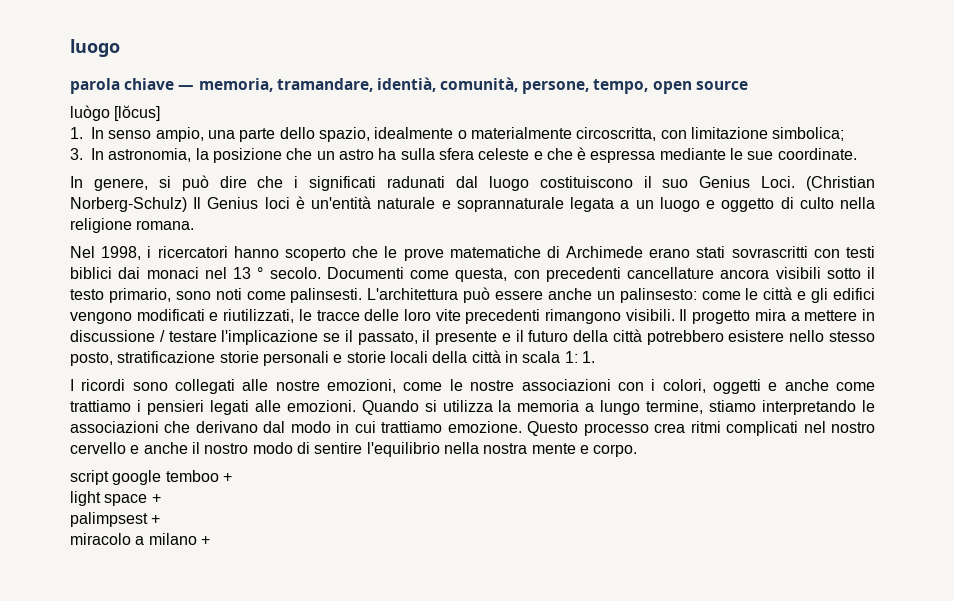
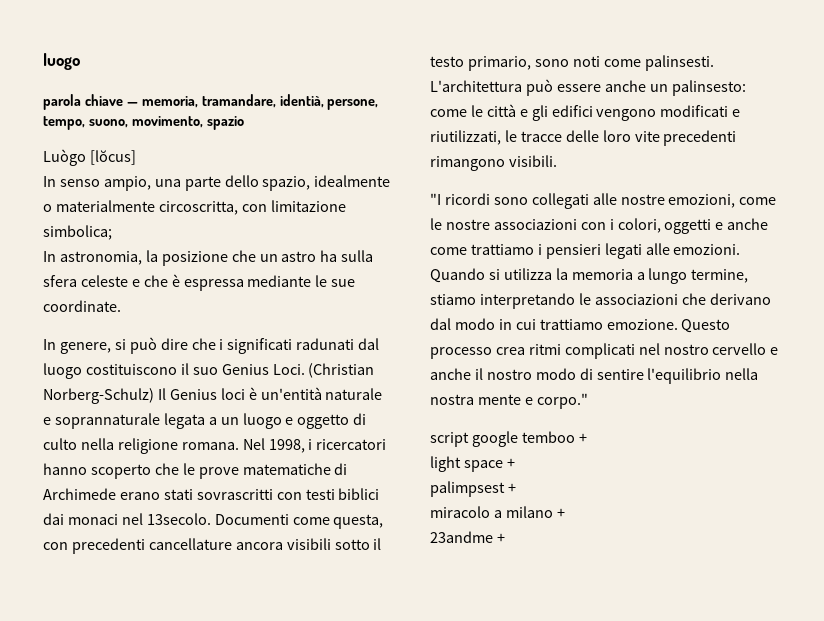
- parola chiave — memoria, tramandare, identià, comunità, persone, tempo, open source
- luògo [lŏcus]
+ parola chiave — memoria, tramandare, identià, persone, tempo, suono, movimento, spazio
+ Luògo [lŏcus]
- 1. In senso ampio, una parte dello spazio, idealmente o materialmente circoscritta, con limitazione simbolica;
+ In senso ampio, una parte dello spazio, idealmente o materialmente circoscritta, con limitazione simbolica;
- 3. In astronomia, la posizione che un astro ha sulla sfera celeste e che è espressa mediante le sue coordinate.
+ In astronomia, la posizione che un astro ha sulla sfera celeste e che è espressa mediante le sue coordinate.
- (Christian Norberg-Schulz) Il Genius loci è un'entità naturale e soprannaturale legata a un luogo e oggetto di culto nella religione romana.
- Nel 1998, i ricercatori hanno scoperto che le prove matematiche di Archimede erano stati sovrascritti con testi biblici dai monaci nel 13 ° secolo.
+ (Christian Norberg-Schulz) Il Genius loci è un'entità naturale e soprannaturale legata a un luogo e oggetto di culto nella religione romana. Nel 1998, i ricercatori hanno scoperto che le prove matematiche di Archimede erano stati sovrascritti con testi biblici dai monaci nel 13secolo.
- L'architettura può essere anche un palinsesto: come le città e gli edifici vengono modificati e riutilizzati, le tracce delle loro vite precedenti rimangono visibili. Il progetto mira a mettere in discussione / testare l'implicazione se il passato, il presente e il futuro della città potrebbero esistere nello stesso posto, stratificazione storie personali e storie locali della città in scala 1: 1.
- I ricordi sono collegati alle nostre emozioni, come le nostre associazioni con i colori, oggetti e anche come trattiamo i pensieri legati alle emozioni.
+ L'architettura può essere anche un palinsesto: come le città e gli edifici vengono modificati e riutilizzati, le tracce delle loro vite precedenti rimangono visibili.
+ "I ricordi sono collegati alle nostre emozioni, come le nostre associazioni con i colori, oggetti e anche come trattiamo i pensieri legati alle emozioni.
- Questo processo crea ritmi complicati nel nostro cervello e anche il nostro modo di sentire l'equilibrio nella nostra mente e corpo.
+ Questo processo crea ritmi complicati nel nostro cervello e anche il nostro modo di sentire l'equilibrio nella nostra mente e corpo."
+ 23andme +

